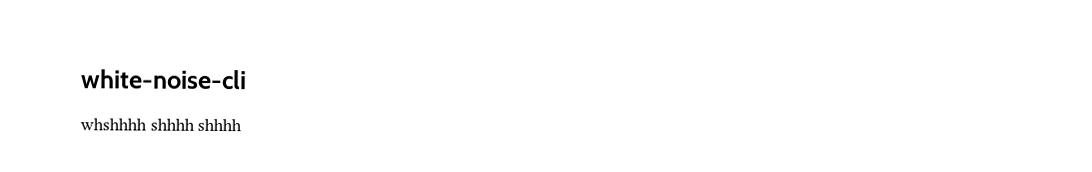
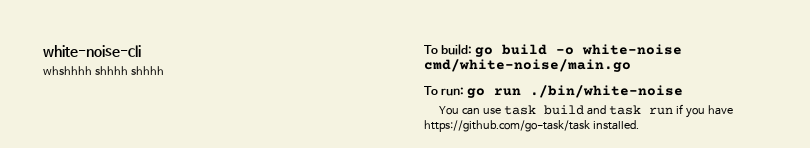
+ To build: go build -o white-noise cmd/white-noise/main.go
+ To run: go run ./bin/white-noise
+ You can use task build and task run if you have https://github.com/go-task/task installed.

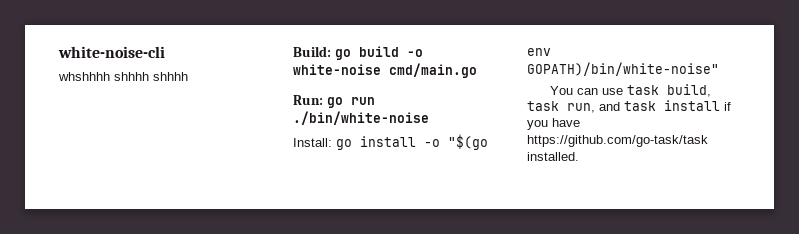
- To build: go build -o white-noise cmd/white-noise/main.go
- To run: go run ./bin/white-noise
+ Build: go build -o white-noise cmd/main.go
+ Run: go run ./bin/white-noise
+ Install: go install -o "$(go env GOPATH)/bin/white-noise"
- You can use task build and task run if you have https://github.com/go-task/task installed.
+ You can use task build, task run, and task install if you have https://github.com/go-task/task installed.

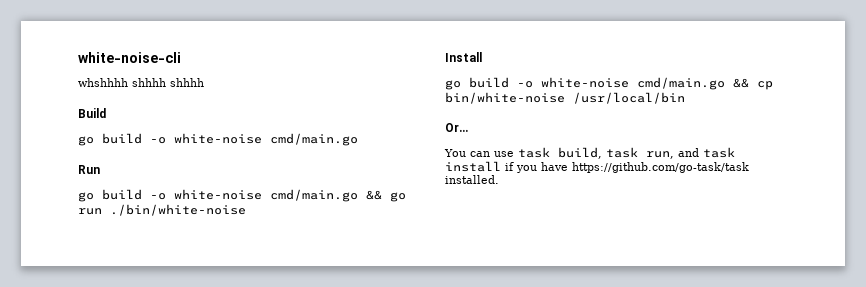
- Build: go build -o white-noise cmd/main.go
+ Build
+ go build -o white-noise cmd/main.go
- Run: go run ./bin/white-noise
- Install: go install -o "$(go env GOPATH)/bin/white-noise"
+ Run
+ go build -o white-noise cmd/main.go && go run ./bin/white-noise
+ Install
+ go build -o white-noise cmd/main.go && cp bin/white-noise /usr/local/bin
+ Or...

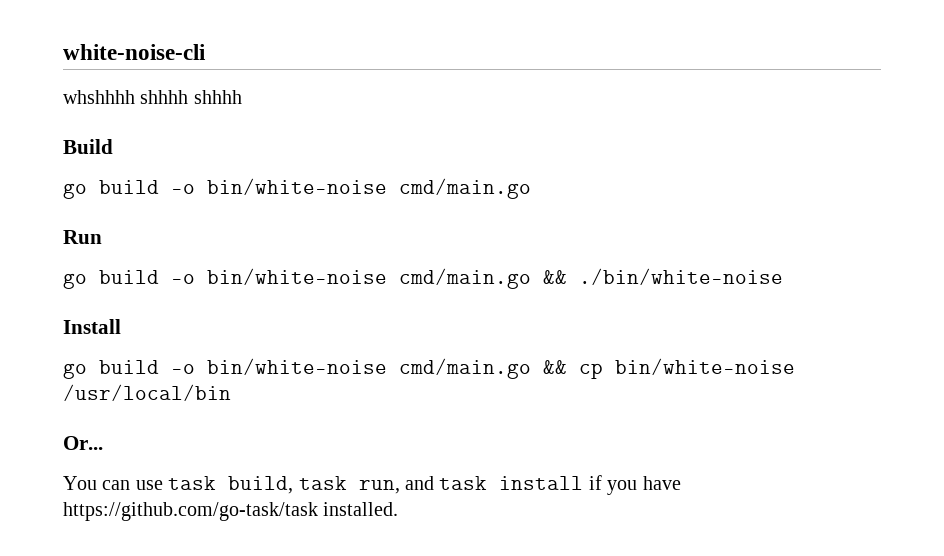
  Build
- go build -o white-noise cmd/main.go
+ go build -o bin/white-noise cmd/main.go
- go build -o white-noise cmd/main.go && go run ./bin/white-noise
+ go build -o bin/white-noise cmd/main.go && ./bin/white-noise
- go build -o white-noise cmd/main.go && cp bin/white-noise /usr/local/bin
+ go build -o bin/white-noise cmd/main.go && cp bin/white-noise /usr/local/bin

